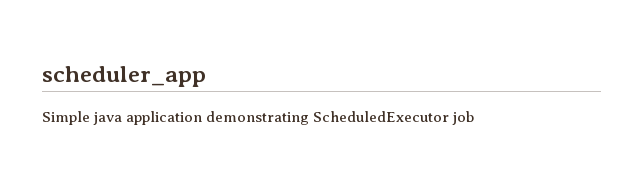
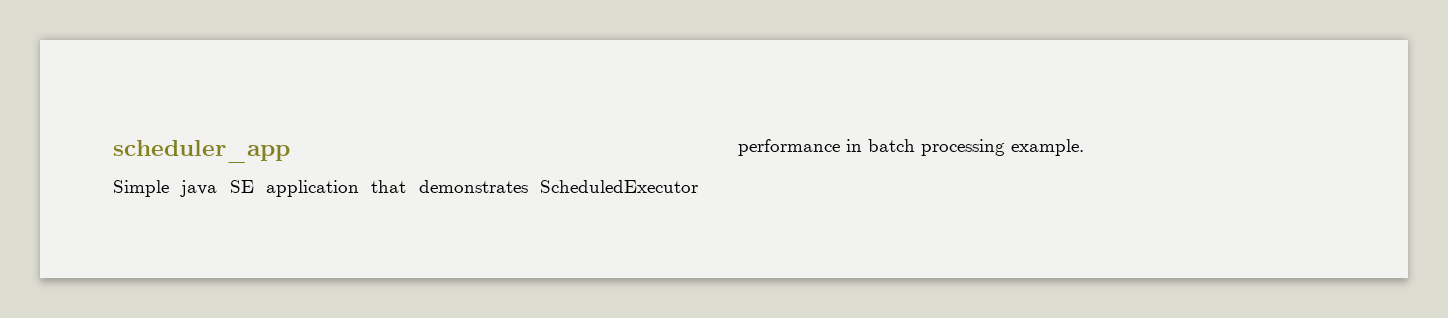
- Simple java application demonstrating ScheduledExecutor job
+ Simple java SE application that demonstrates ScheduledExecutor performance in batch processing example.

